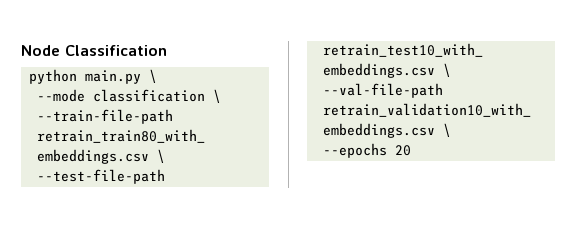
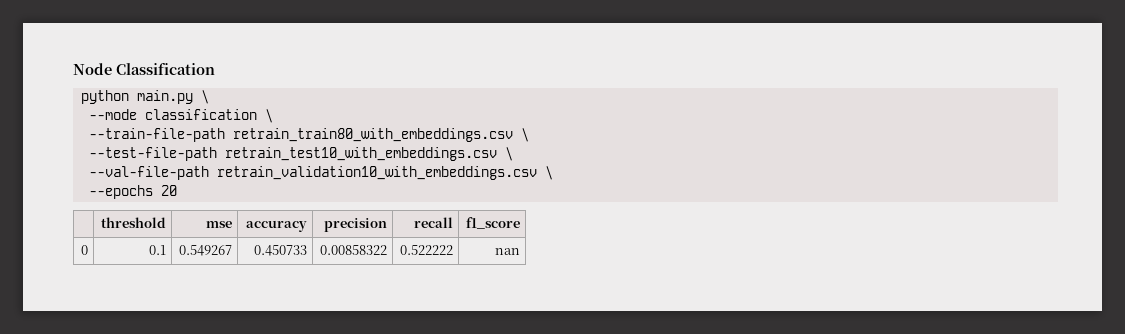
+ | threshold | mse | accuracy | precision | recall | f1_score
+ 0 | 0.1 | 0.549267 | 0.450733 | 0.00858322 | 0.522222 | nan

